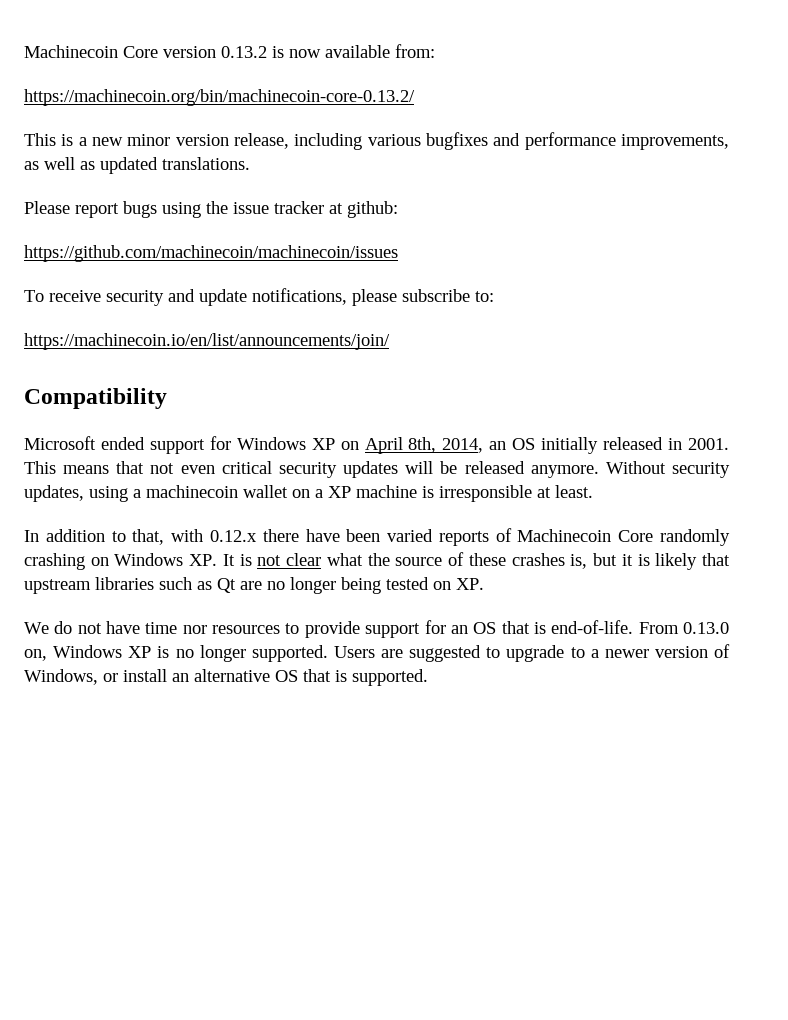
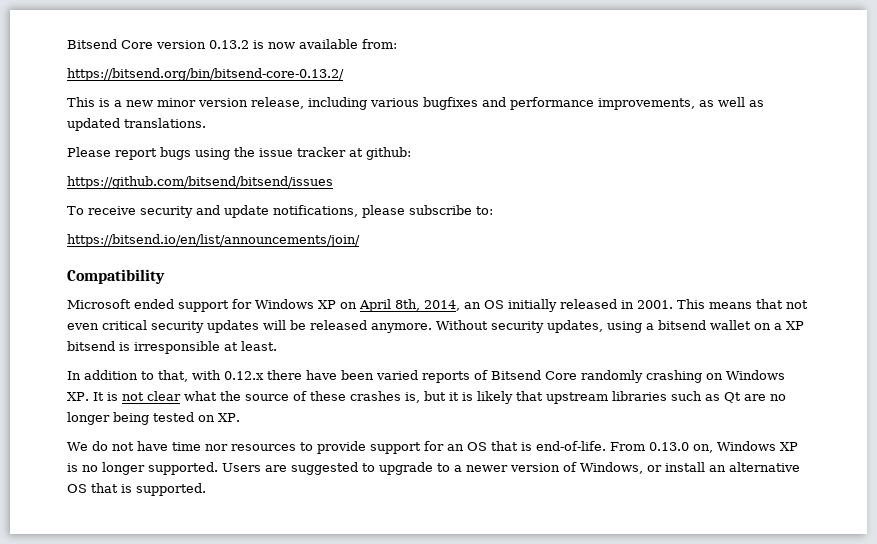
- Machinecoin Core version 0.13.2 is now available from:
+ Bitsend Core version 0.13.2 is now available from:
- https://machinecoin.org/bin/machinecoin-core-0.13.2/
+ https://bitsend.org/bin/bitsend-core-0.13.2/
- https://github.com/machinecoin/machinecoin/issues
+ https://github.com/bitsend/bitsend/issues
- https://machinecoin.io/en/list/announcements/join/
+ https://bitsend.io/en/list/announcements/join/
- Without security updates, using a machinecoin wallet on a XP machine is irresponsible at least.
+ Without security updates, using a bitsend wallet on a XP bitsend is irresponsible at least.
- In addition to that, with 0.12.x there have been varied reports of Machinecoin Core randomly crashing on Windows XP. It is not clear what the source of these crashes is, but it is likely that upstream libraries such as Qt are no longer being tested on XP.
+ In addition to that, with 0.12.x there have been varied reports of Bitsend Core randomly crashing on Windows XP. It is not clear what the source of these crashes is, but it is likely that upstream libraries such as Qt are no longer being tested on XP.

